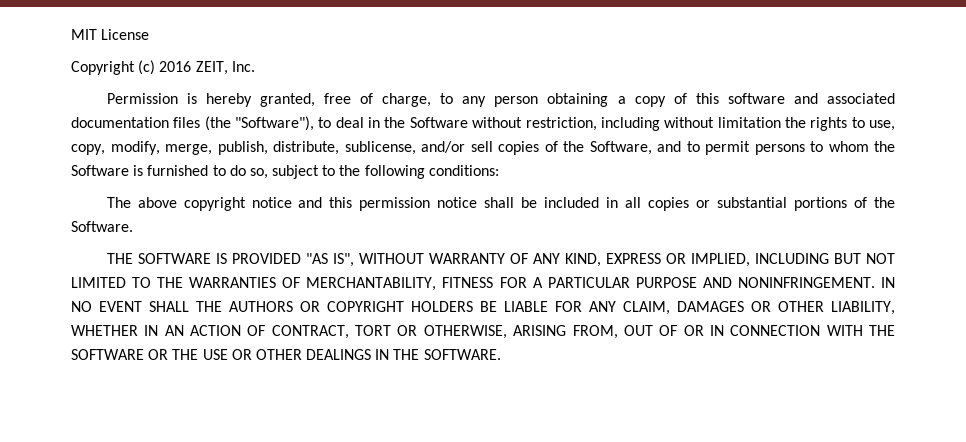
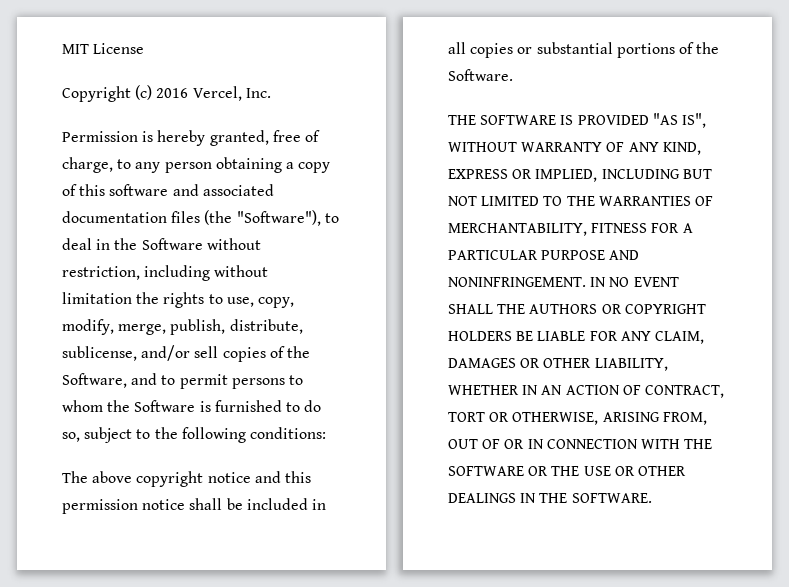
- Copyright (c) 2016 ZEIT, Inc.
+ Copyright (c) 2016 Vercel, Inc.

